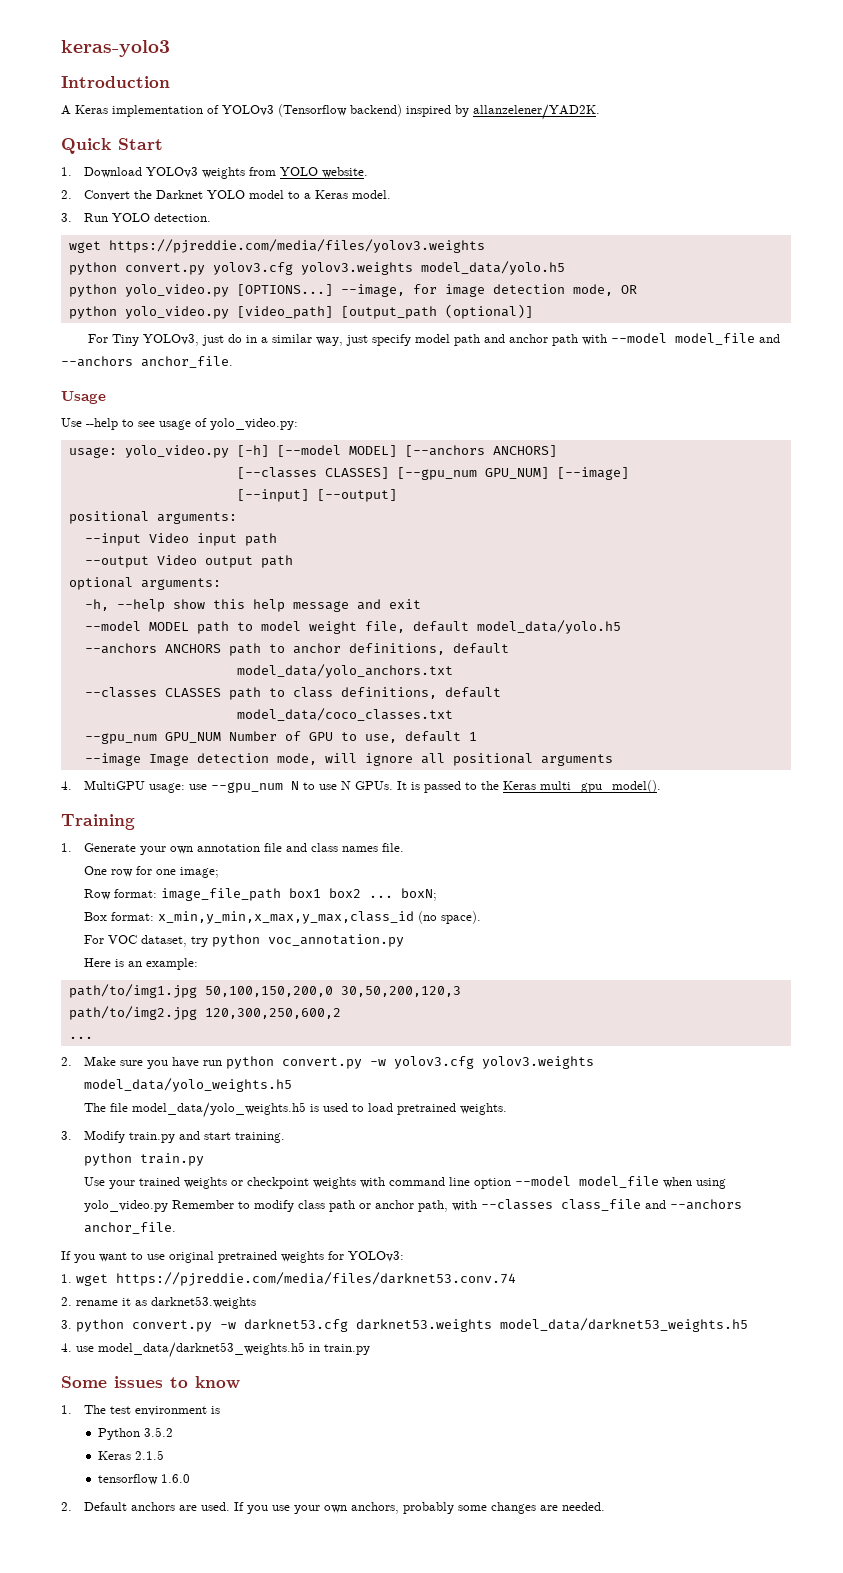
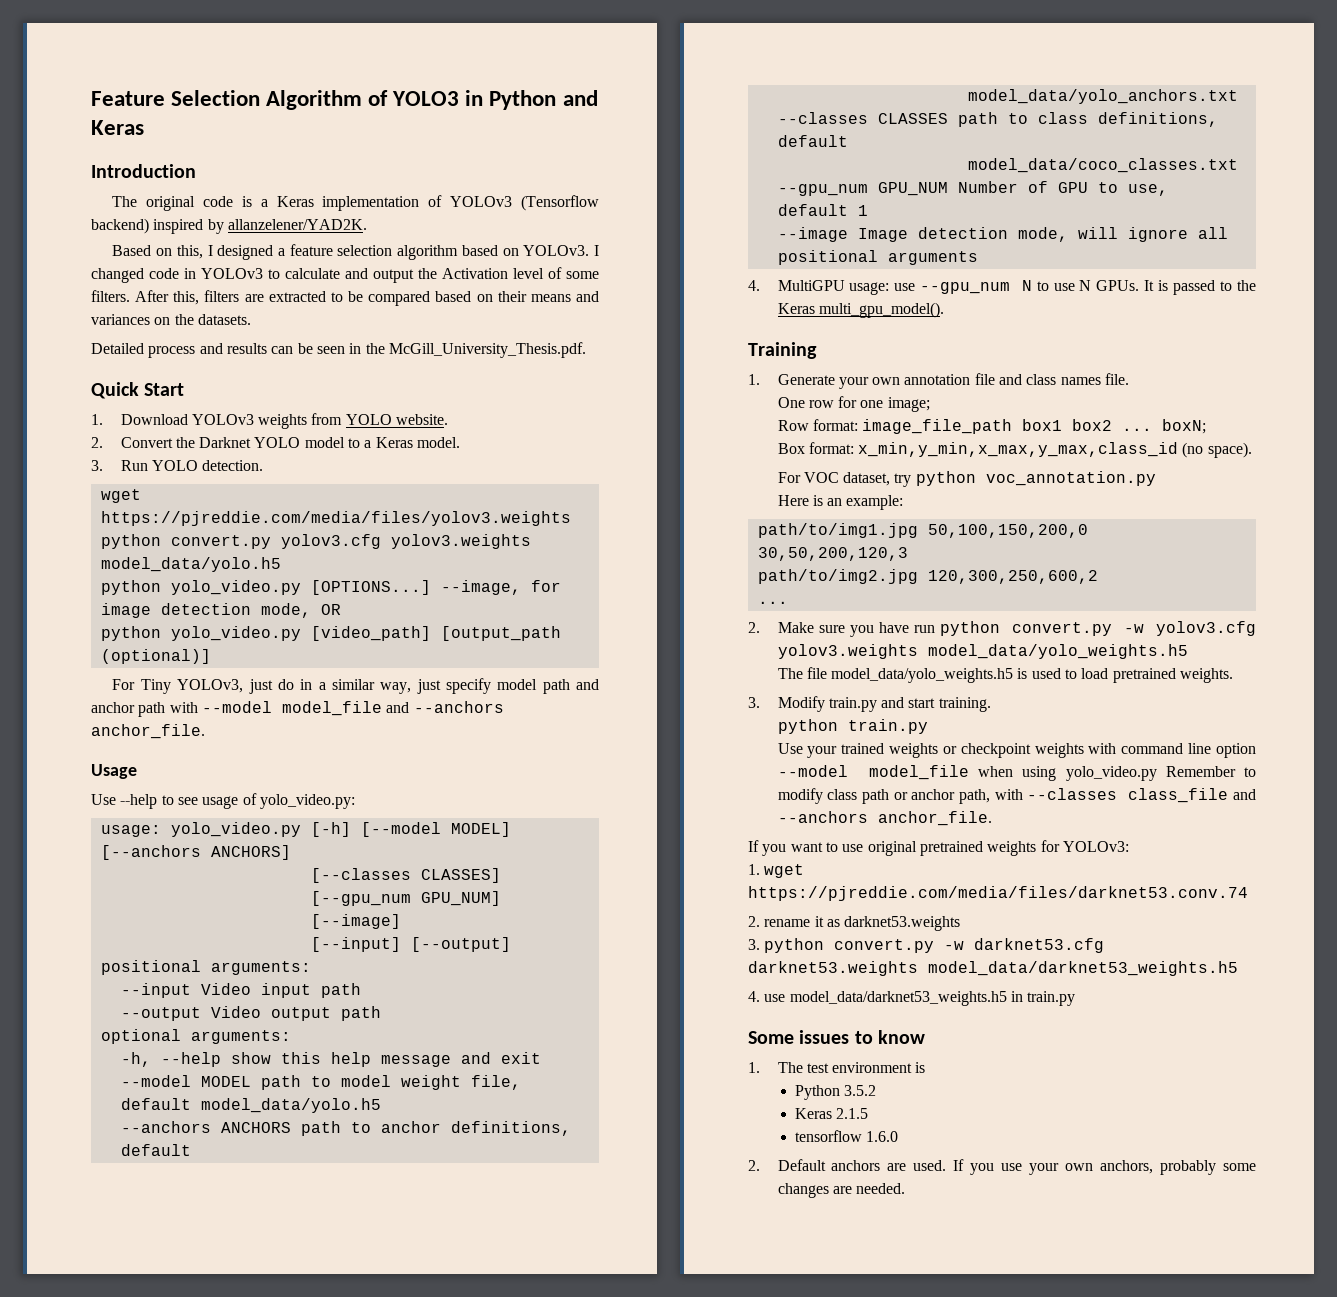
- keras-yolo3
+ Feature Selection Algorithm of YOLO3 in Python and Keras
  Introduction
- A Keras implementation of YOLOv3 (Tensorflow backend) inspired by allanzelener/YAD2K.
+ The original code is a Keras implementation of YOLOv3 (Tensorflow backend) inspired by allanzelener/YAD2K.
+ Based on this, I designed a feature selection algorithm based on YOLOv3. I changed code in YOLOv3 to calculate and output the Activation level of some filters. After this, filters are extracted to be compared based on their means and variances on the datasets.
+ Detailed process and results can be seen in the McGill_University_Thesis.pdf.

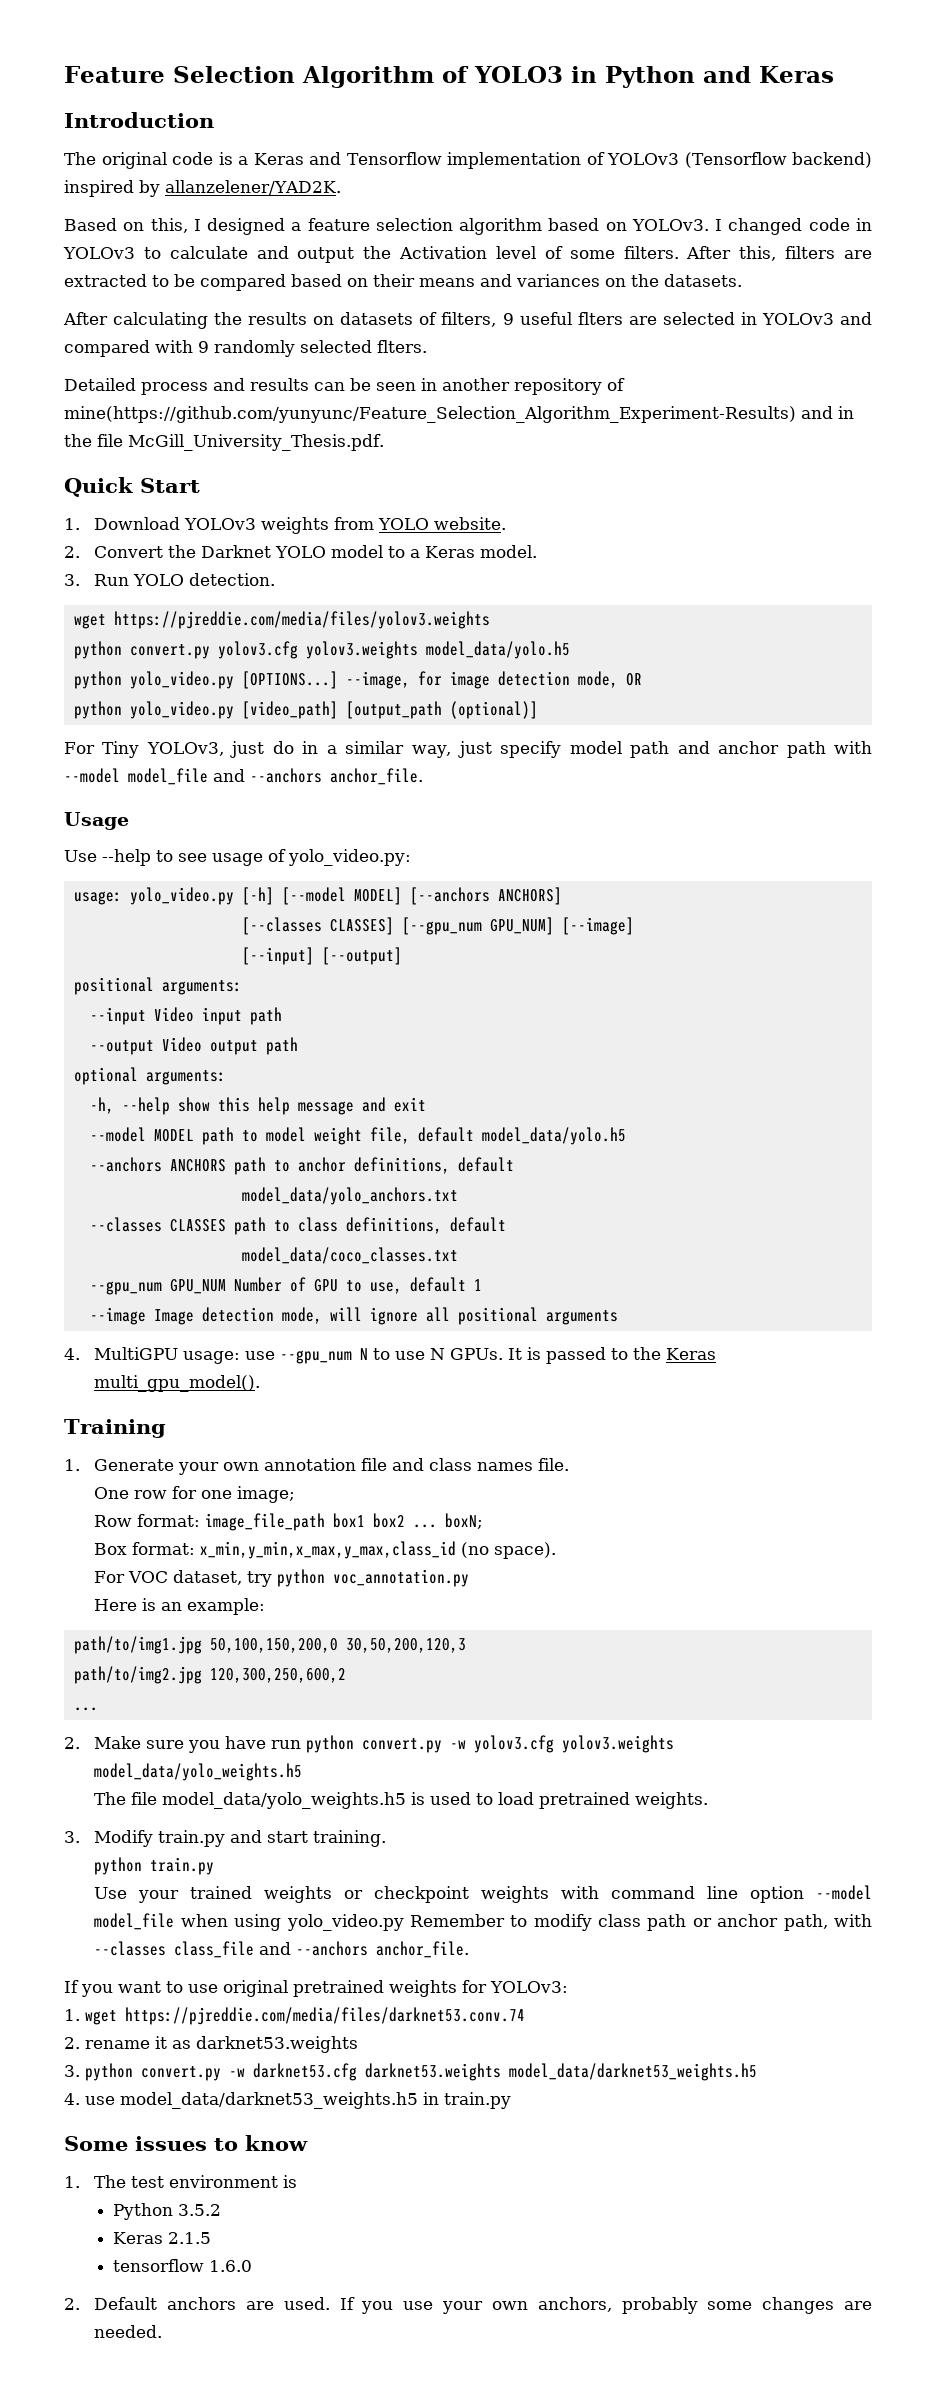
- The original code is a Keras implementation of YOLOv3 (Tensorflow backend) inspired by allanzelener/YAD2K.
+ The original code is a Keras and Tensorflow implementation of YOLOv3 (Tensorflow backend) inspired by allanzelener/YAD2K.
+ After calculating the results on datasets of filters, 9 useful flters are selected in YOLOv3 and compared with 9 randomly selected flters.
- Detailed process and results can be seen in the McGill_University_Thesis.pdf.
+ Detailed process and results can be seen in another repository of mine(https://github.com/yunyunc/Feature_Selection_Algorithm_Experiment-Results) and in the file McGill_University_Thesis.pdf.

